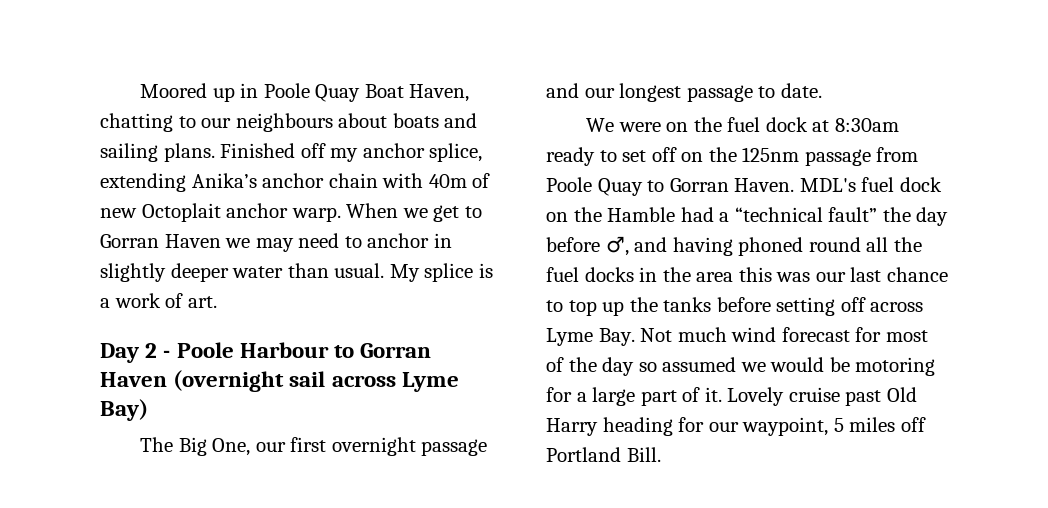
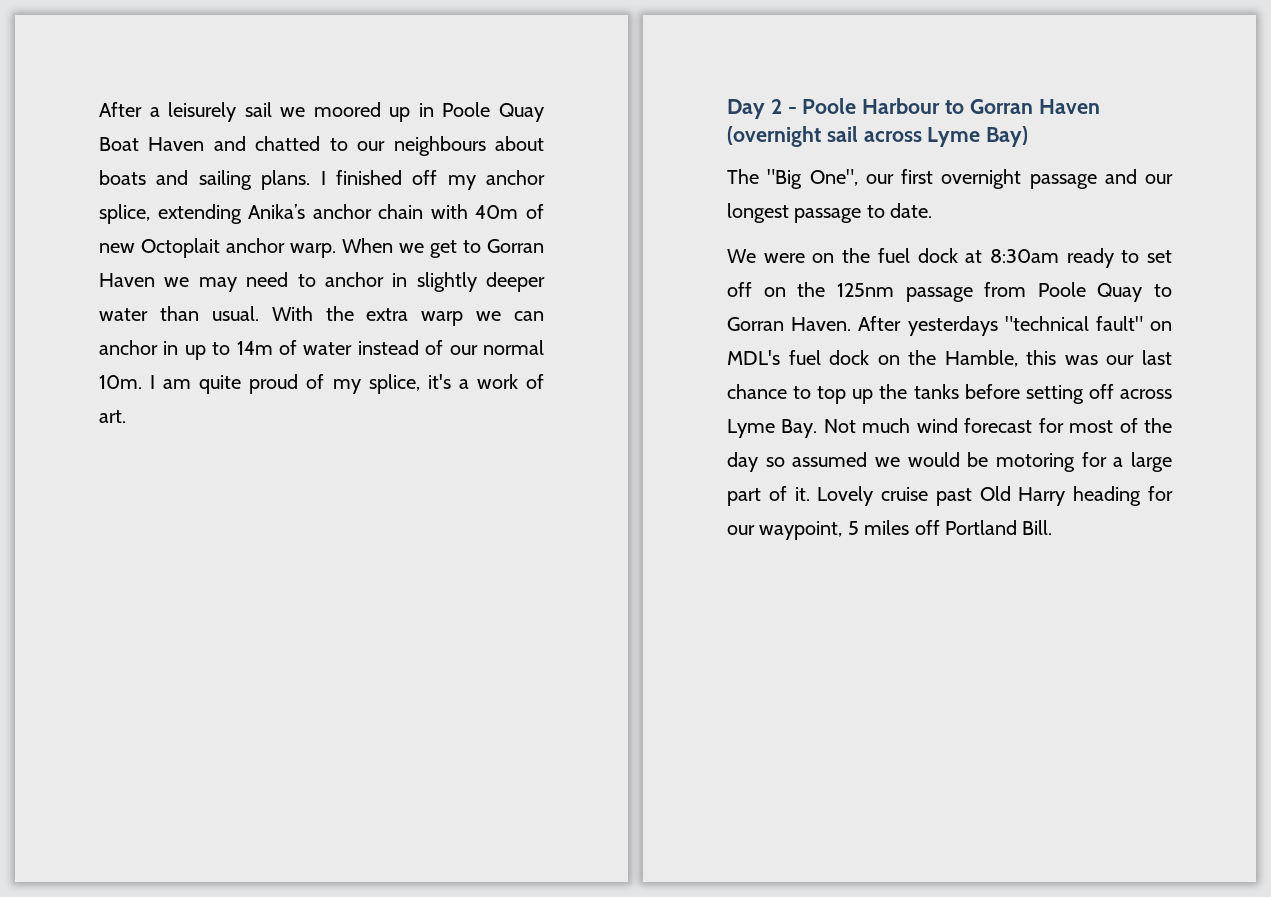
- Moored up in Poole Quay Boat Haven, chatting to our neighbours about boats and sailing plans.
+ After a leisurely sail we moored up in Poole Quay Boat Haven and chatted to our neighbours about boats and sailing plans.
- Finished off my anchor splice, extending Anika’s anchor chain with 40m of new Octoplait anchor warp.
+ I finished off my anchor splice, extending Anika’s anchor chain with 40m of new Octoplait anchor warp.
- My splice is a work of art.
+ With the extra warp we can anchor in up to 14m of water instead of our normal 10m. I am quite proud of my splice, it's a work of art.
- The Big One, our first overnight passage and our longest passage to date.
+ The "Big One", our first overnight passage and our longest passage to date.
- MDL's fuel dock on the Hamble had a “technical fault” the day before ♂, and having phoned round all the fuel docks in the area this was our last chance to top up the tanks before setting off across Lyme Bay. Not much wind forecast for most of the day so assumed we would be motoring for a large part of it.
+ After yesterdays "technical fault" on MDL's fuel dock on the Hamble, this was our last chance to top up the tanks before setting off across Lyme Bay. Not much wind forecast for most of the day so assumed we would be motoring for a large part of it.

